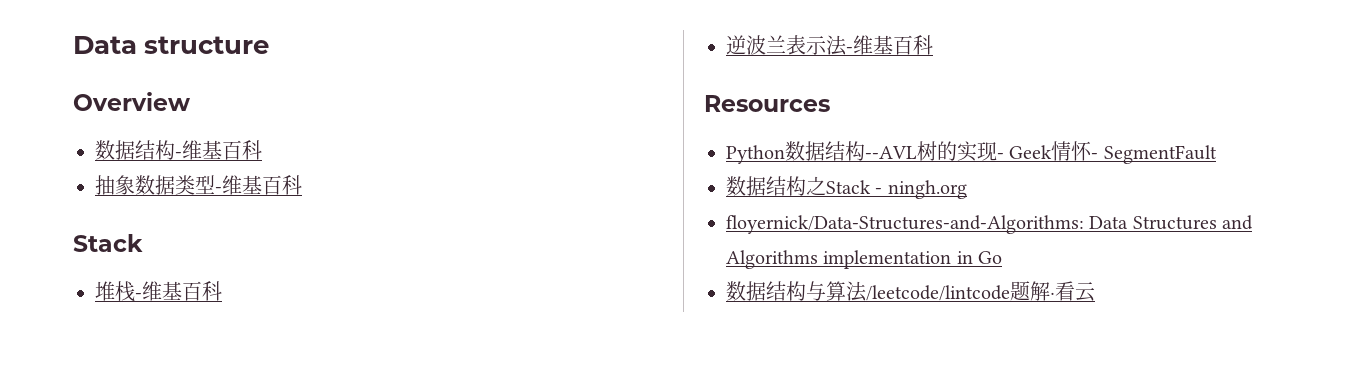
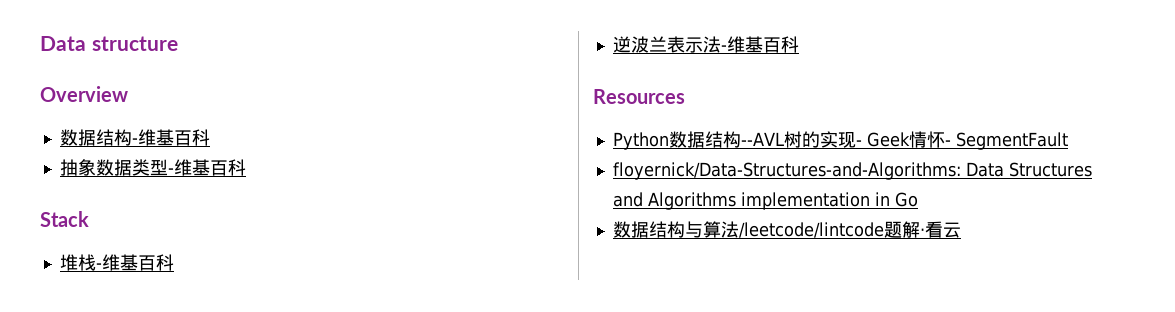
- 数据结构之Stack - ningh.org

